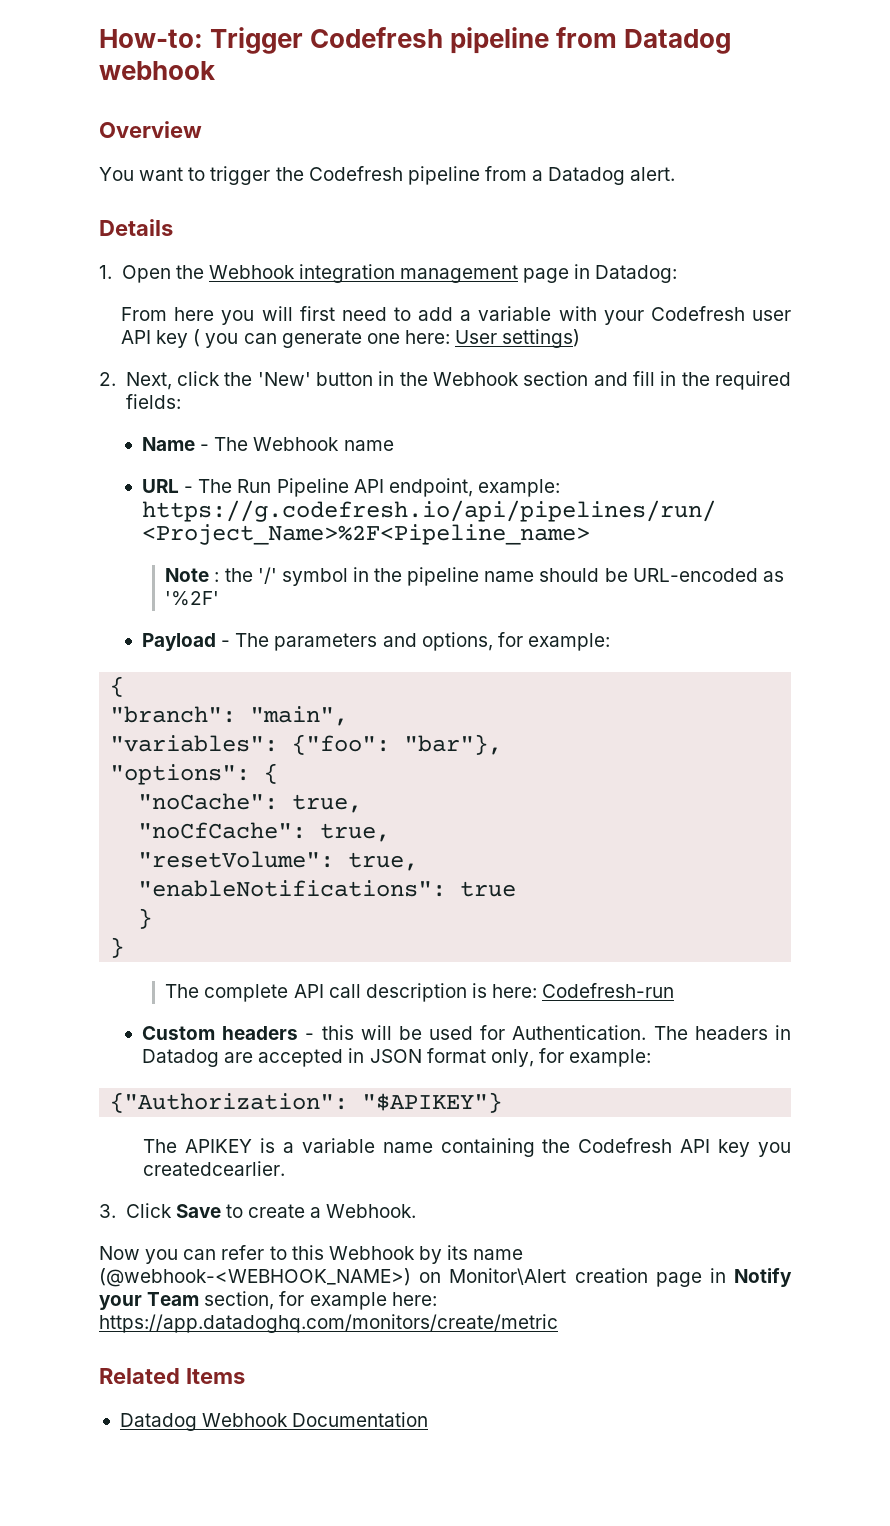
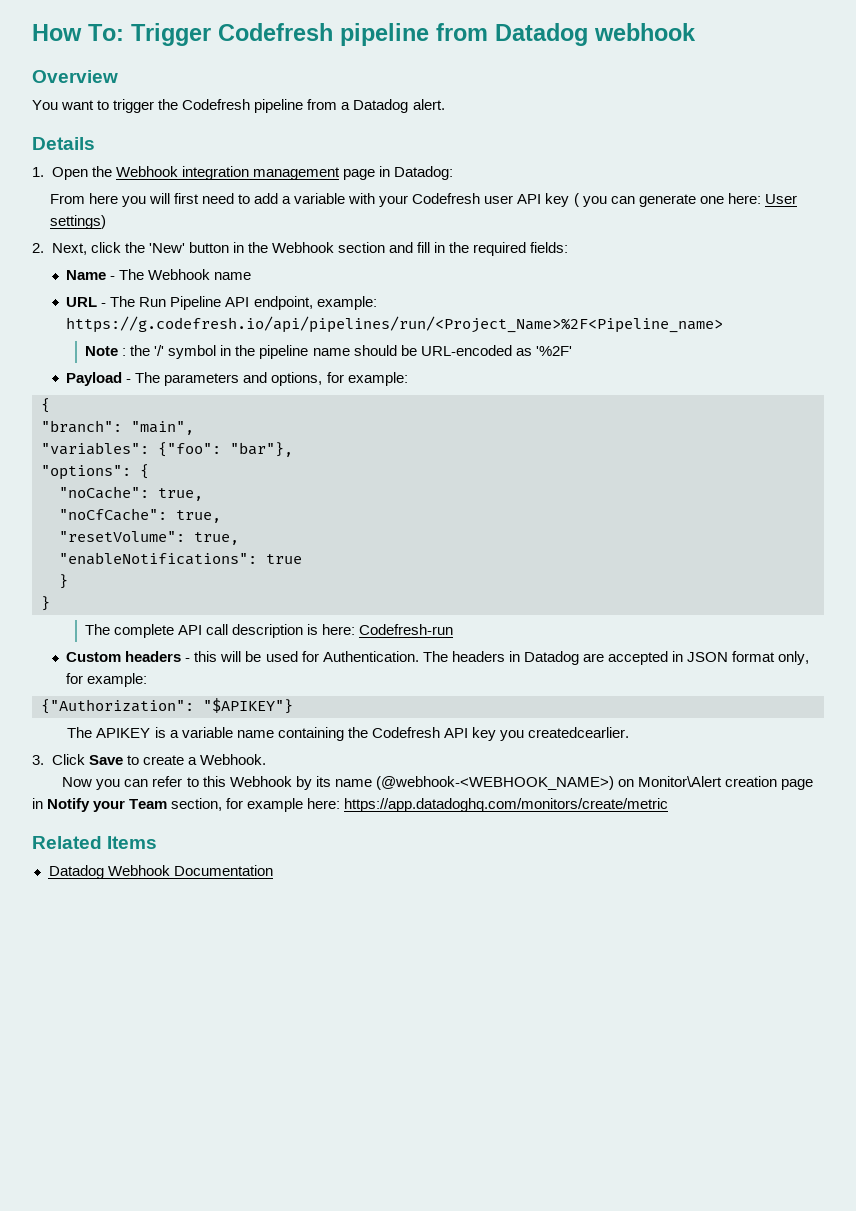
- How-to: Trigger Codefresh pipeline from Datadog webhook
+ How To: Trigger Codefresh pipeline from Datadog webhook

